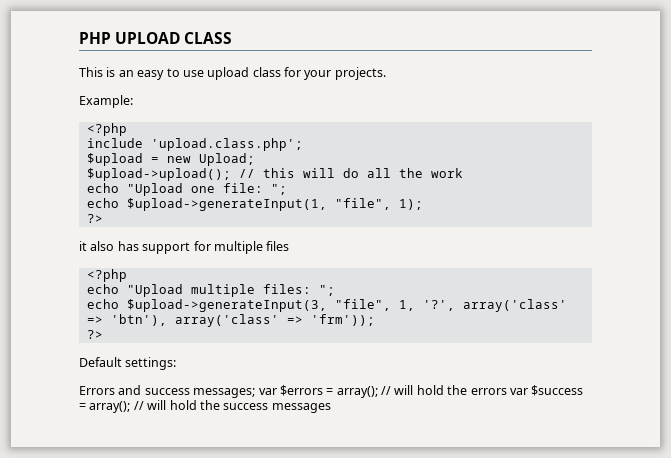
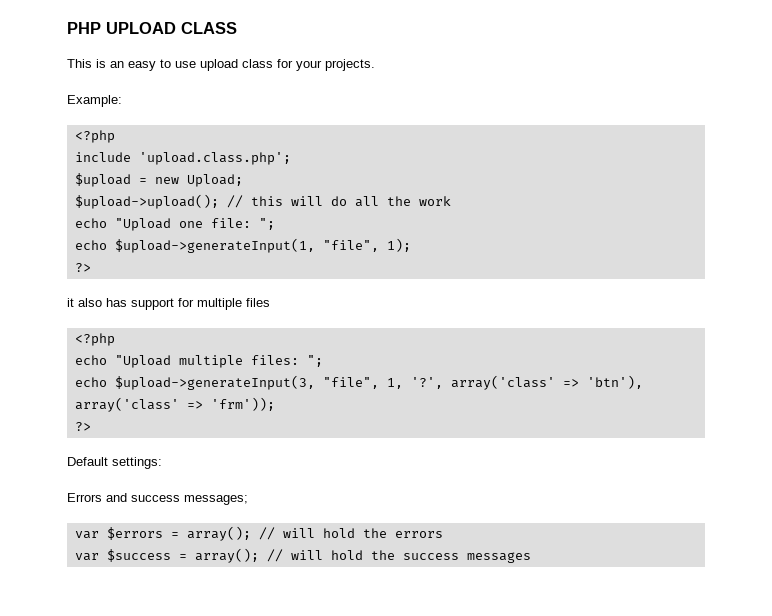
- Errors and success messages; var $errors = array(); // will hold the errors var $success = array(); // will hold the success messages
+ Errors and success messages;
+ var $errors = array(); // will hold the errors
+ var $success = array(); // will hold the success messages

